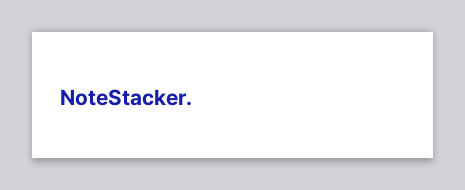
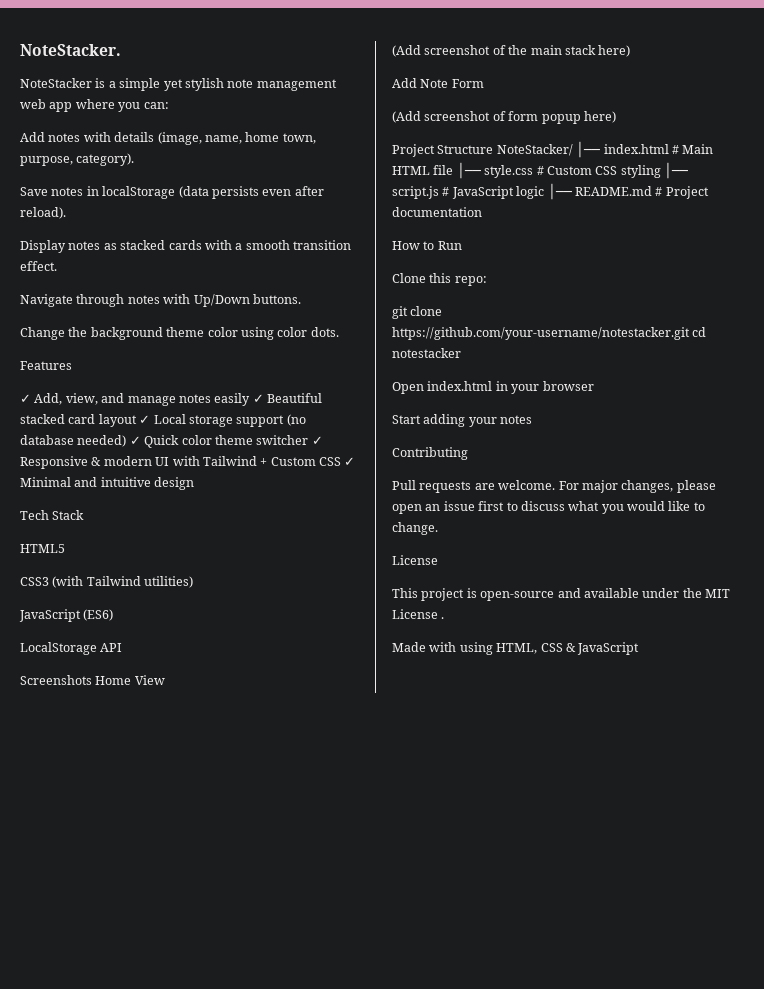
+ NoteStacker is a simple yet stylish note management web app where you can:
+ Add notes with details (image, name, home town, purpose, category).
+ Save notes in localStorage (data persists even after reload).
+ Display notes as stacked cards with a smooth transition effect.
+ Navigate through notes with Up/Down buttons.
+ Change the background theme color using color dots.
+ Features
+ ✓ Add, view, and manage notes easily ✓ Beautiful stacked card layout ✓ Local storage support (no database needed) ✓ Quick color theme switcher ✓ Responsive & modern UI with Tailwind + Custom CSS ✓ Minimal and intuitive design
+ Tech Stack
+ HTML5
+ CSS3 (with Tailwind utilities)
+ JavaScript (ES6)
+ LocalStorage API
+ Screenshots Home View
+ (Add screenshot of the main stack here)
+ Add Note Form
+ (Add screenshot of form popup here)
+ Project Structure NoteStacker/ │── index.html # Main HTML file │── style.css # Custom CSS styling │── script.js # JavaScript logic │── README.md # Project documentation
+ How to Run
+ Clone this repo:
+ git clone https://github.com/your-username/notestacker.git cd notestacker
+ Open index.html in your browser
+ Start adding your notes
+ Contributing
+ Pull requests are welcome. For major changes, please open an issue first to discuss what you would like to change.
+ License
+ This project is open-source and available under the MIT License .
+ Made with using HTML, CSS & JavaScript

